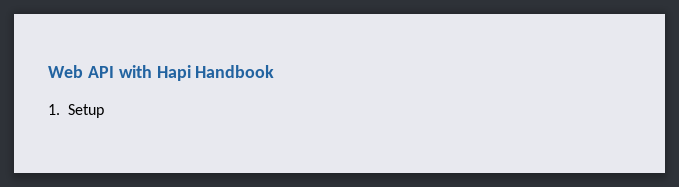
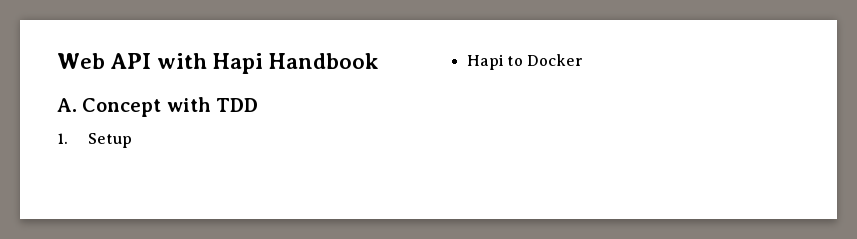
+ A. Concept with TDD
+ Hapi to Docker

